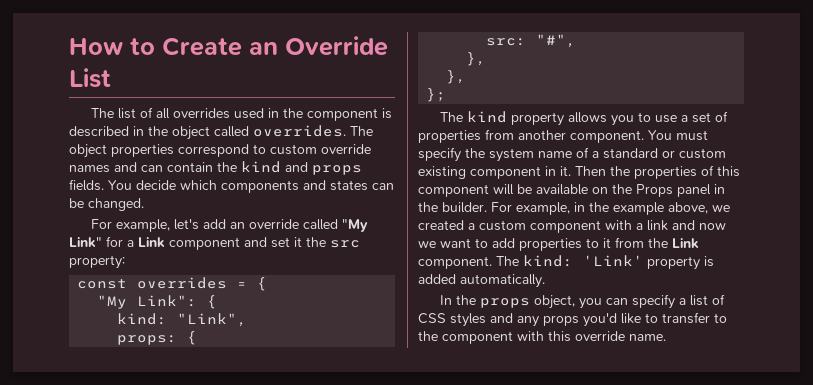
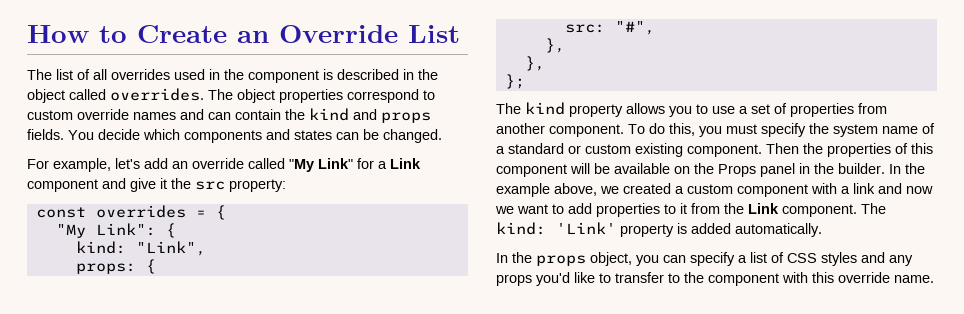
- For example, let's add an override called "My Link" for a Link component and set it the src property:
+ For example, let's add an override called "My Link" for a Link component and give it the src property:
- You must specify the system name of a standard or custom existing component in it.
+ To do this, you must specify the system name of a standard or custom existing component.
- For example, in the example above, we created a custom component with a link and now we want to add properties to it from the Link component.
+ In the example above, we created a custom component with a link and now we want to add properties to it from the Link component.

